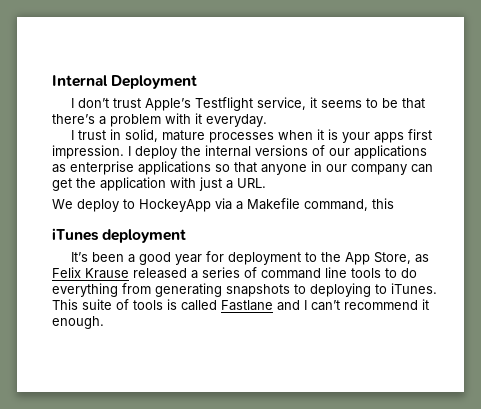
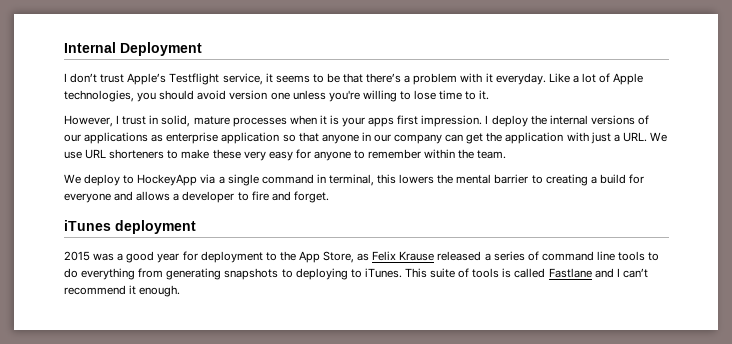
- I don’t trust Apple’s Testflight service, it seems to be that there’s a problem with it everyday.
- I trust in solid, mature processes when it is your apps first impression.
+ I don’t trust Apple’s Testflight service, it seems to be that there’s a problem with it everyday. Like a lot of Apple technologies, you should avoid version one unless you're willing to lose time to it.
+ However, I trust in solid, mature processes when it is your apps first impression.
- I deploy the internal versions of our applications as enterprise applications so that anyone in our company can get the application with just a URL.
+ I deploy the internal versions of our applications as enterprise application so that anyone in our company can get the application with just a URL. We use URL shorteners to make these very easy for anyone to remember within the team.
- We deploy to HockeyApp via a Makefile command, this
+ We deploy to HockeyApp via a single command in terminal, this lowers the mental barrier to creating a build for everyone and allows a developer to fire and forget.
- It’s been a good year for deployment to the App Store, as Felix Krause released a series of command line tools to do everything from generating snapshots to deploying to iTunes.
+ 2015 was a good year for deployment to the App Store, as Felix Krause released a series of command line tools to do everything from generating snapshots to deploying to iTunes.

